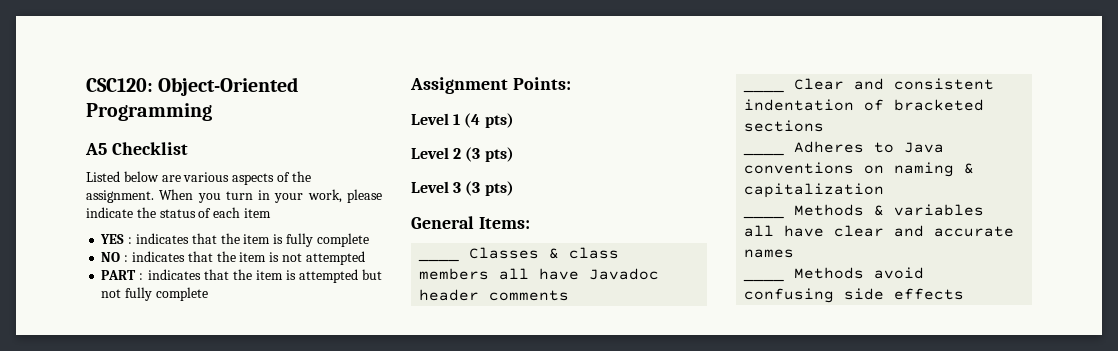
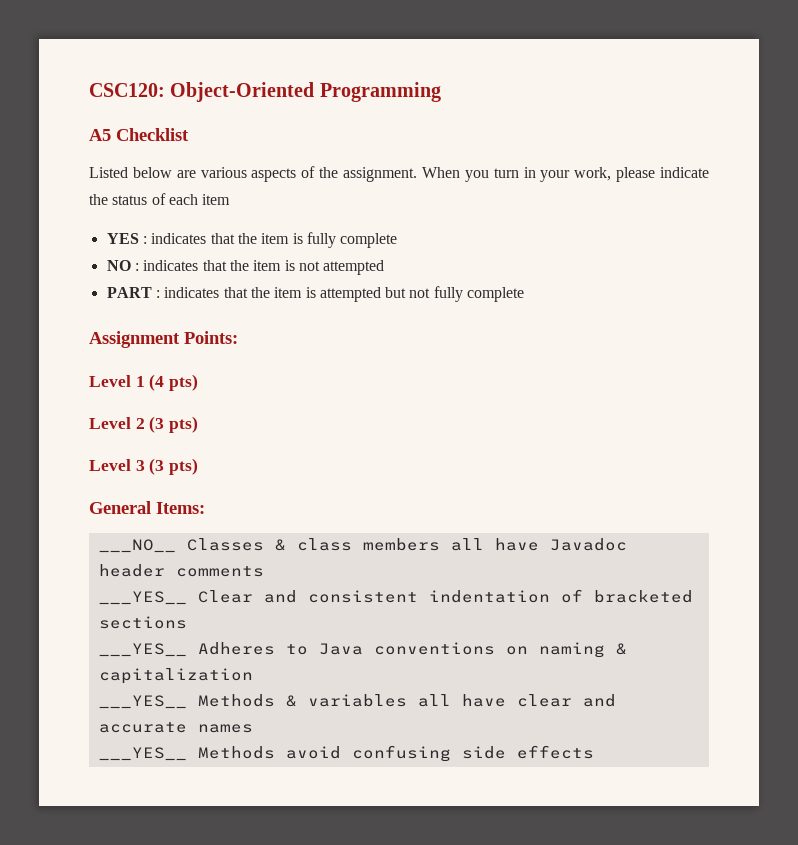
- ____ Classes & class members all have Javadoc header comments
+ ___NO__ Classes & class members all have Javadoc header comments
- ____ Clear and consistent indentation of bracketed sections
+ ___YES__ Clear and consistent indentation of bracketed sections
- ____ Adheres to Java conventions on naming & capitalization
+ ___YES__ Adheres to Java conventions on naming & capitalization
- ____ Methods & variables all have clear and accurate names
+ ___YES__ Methods & variables all have clear and accurate names
- ____ Methods avoid confusing side effects
+ ___YES__ Methods avoid confusing side effects

